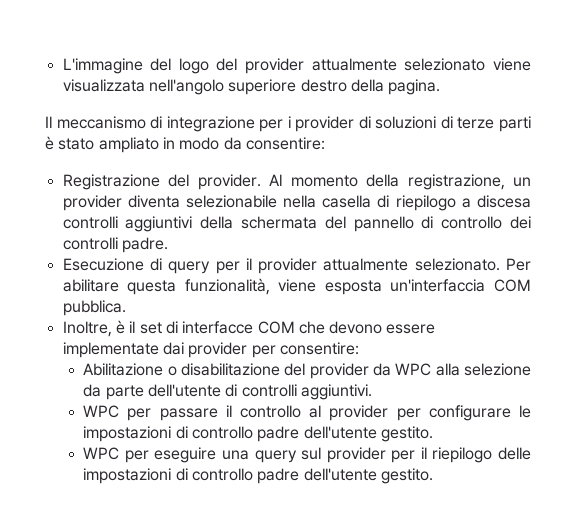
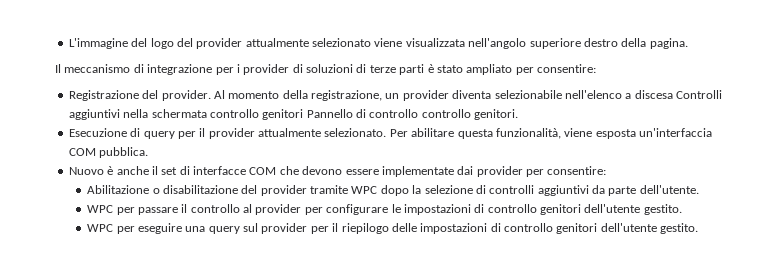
- Il meccanismo di integrazione per i provider di soluzioni di terze parti è stato ampliato in modo da consentire:
+ Il meccanismo di integrazione per i provider di soluzioni di terze parti è stato ampliato per consentire:
- Al momento della registrazione, un provider diventa selezionabile nella casella di riepilogo a discesa controlli aggiuntivi della schermata del pannello di controllo dei controlli padre.
+ Al momento della registrazione, un provider diventa selezionabile nell'elenco a discesa Controlli aggiuntivi nella schermata controllo genitori Pannello di controllo controllo genitori.
- Inoltre, è il set di interfacce COM che devono essere implementate dai provider per consentire:
+ Nuovo è anche il set di interfacce COM che devono essere implementate dai provider per consentire:
- Abilitazione o disabilitazione del provider da WPC alla selezione da parte dell'utente di controlli aggiuntivi.
+ Abilitazione o disabilitazione del provider tramite WPC dopo la selezione di controlli aggiuntivi da parte dell'utente.
- WPC per passare il controllo al provider per configurare le impostazioni di controllo padre dell'utente gestito.
+ WPC per passare il controllo al provider per configurare le impostazioni di controllo genitori dell'utente gestito.
- WPC per eseguire una query sul provider per il riepilogo delle impostazioni di controllo padre dell'utente gestito.
+ WPC per eseguire una query sul provider per il riepilogo delle impostazioni di controllo genitori dell'utente gestito.

